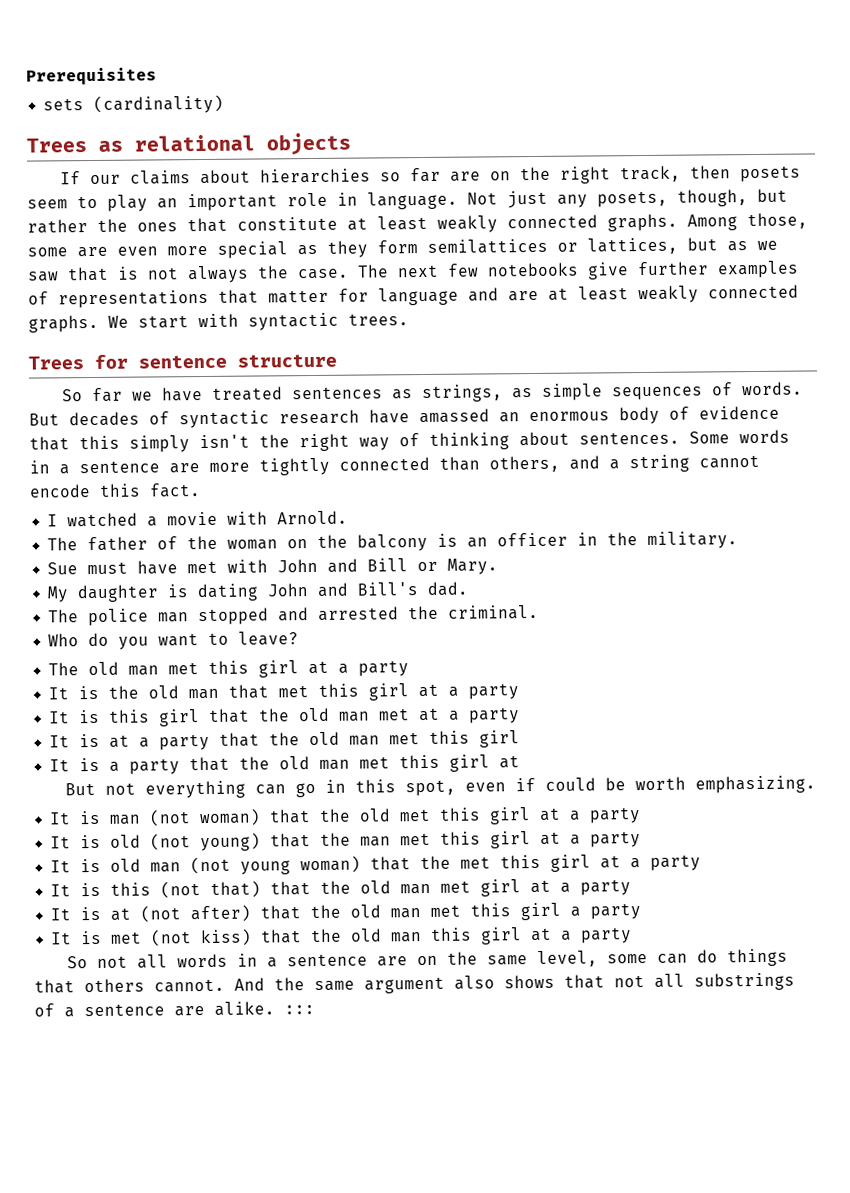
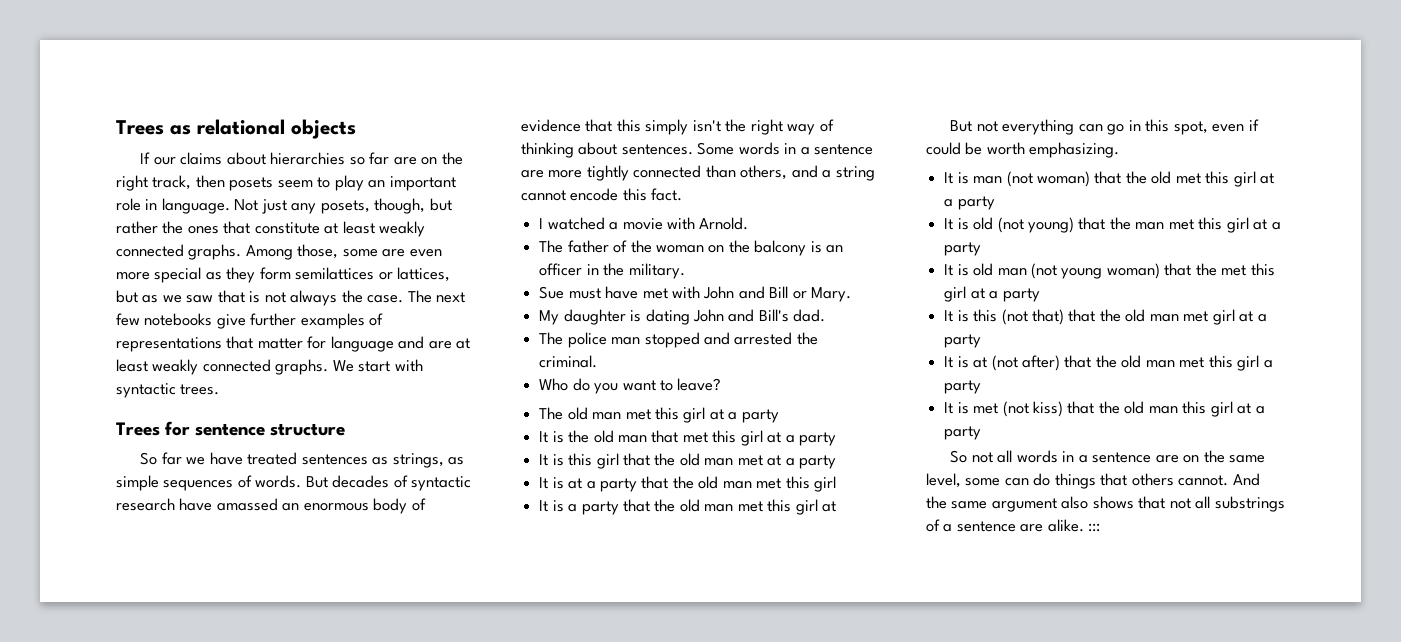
- Prerequisites
- sets (cardinality)

